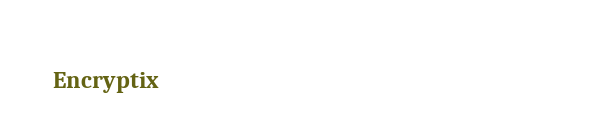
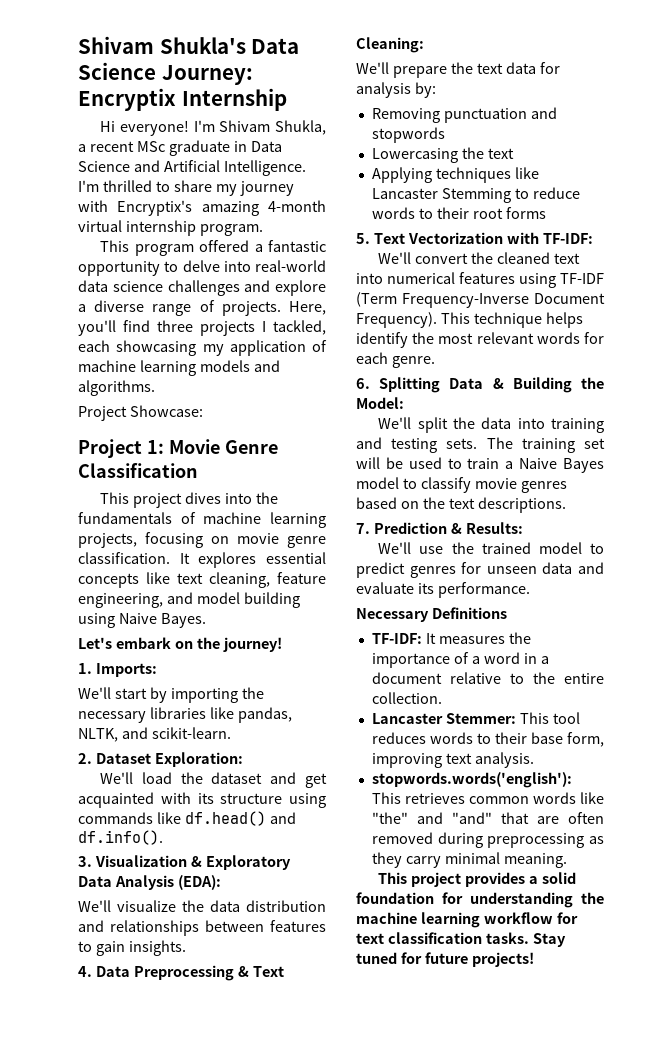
- Encryptix
+ Shivam Shukla's Data Science Journey: Encryptix Internship
+ Hi everyone! I'm Shivam Shukla, a recent MSc graduate in Data Science and Artificial Intelligence. I'm thrilled to share my journey with Encryptix's amazing 4-month virtual internship program.
+ This program offered a fantastic opportunity to delve into real-world data science challenges and explore a diverse range of projects. Here, you'll find three projects I tackled, each showcasing my application of machine learning models and algorithms.
+ Project Showcase:
+ Project 1: Movie Genre Classification
+ This project dives into the fundamentals of machine learning projects, focusing on movie genre classification. It explores essential concepts like text cleaning, feature engineering, and model building using Naive Bayes.
+ Let's embark on the journey!
+ 1. Imports:
+ We'll start by importing the necessary libraries like pandas, NLTK, and scikit-learn.
+ 2. Dataset Exploration:
+ We'll load the dataset and get acquainted with its structure using commands like df.head() and df.info().
+ 3. Visualization & Exploratory Data Analysis (EDA):
+ We'll visualize the data distribution and relationships between features to gain insights.
+ 4. Data Preprocessing & Text Cleaning:
+ We'll prepare the text data for analysis by:
+ Removing punctuation and stopwords
+ Lowercasing the text
+ Applying techniques like Lancaster Stemming to reduce words to their root forms
+ 5. Text Vectorization with TF-IDF:
+ We'll convert the cleaned text into numerical features using TF-IDF (Term Frequency-Inverse Document Frequency). This technique helps identify the most relevant words for each genre.
+ 6. Splitting Data & Building the Model:
+ We'll split the data into training and testing sets. The training set will be used to train a Naive Bayes model to classify movie genres based on the text descriptions.
+ 7. Prediction & Results:
+ We'll use the trained model to predict genres for unseen data and evaluate its performance.
+ Necessary Definitions
+ TF-IDF: It measures the importance of a word in a document relative to the entire collection.
+ Lancaster Stemmer: This tool reduces words to their base form, improving text analysis.
+ stopwords.words('english'): This retrieves common words like "the" and "and" that are often removed during preprocessing as they carry minimal meaning.
+ This project provides a solid foundation for understanding the machine learning workflow for text classification tasks. Stay tuned for future projects!

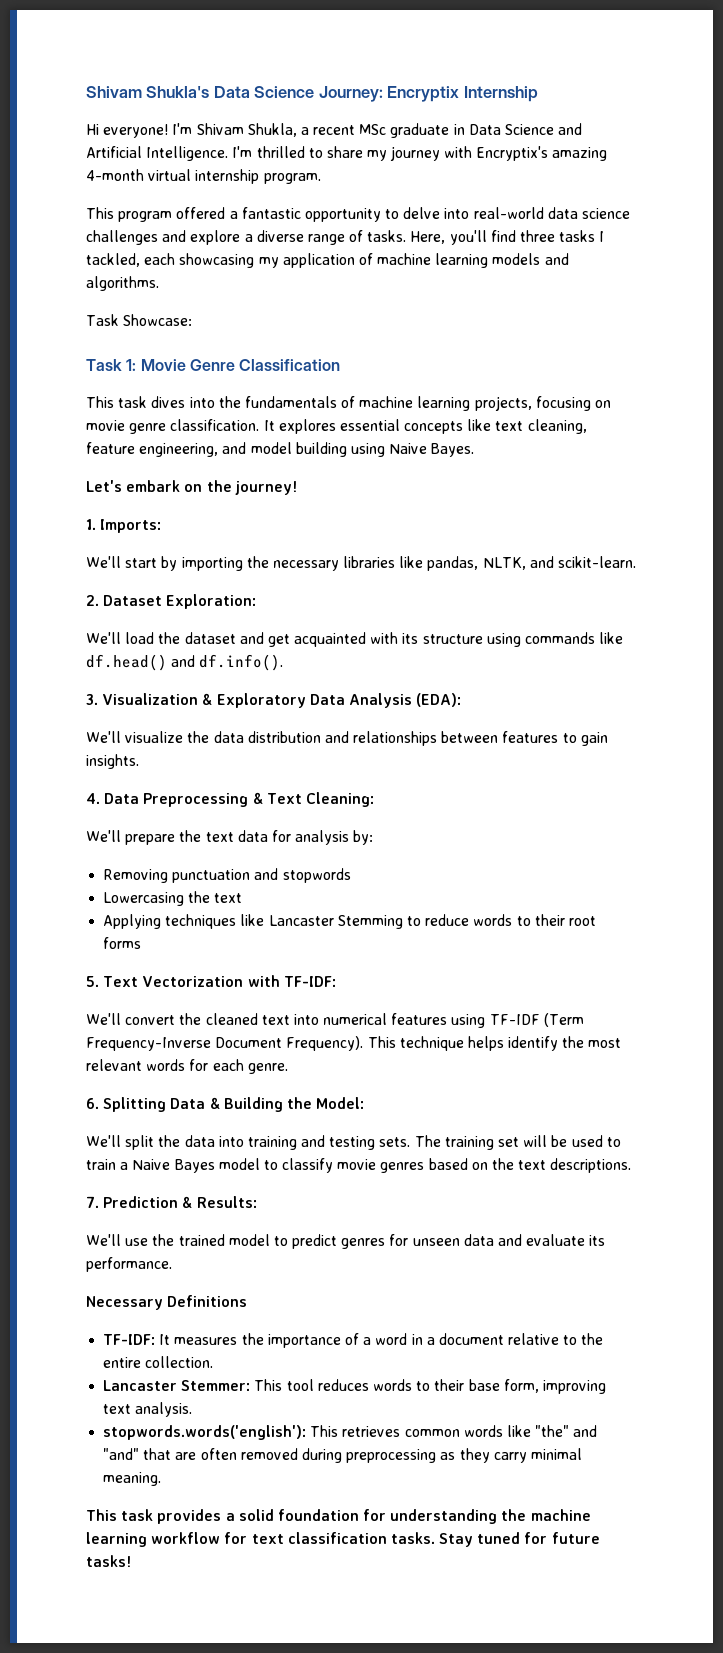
- This program offered a fantastic opportunity to delve into real-world data science challenges and explore a diverse range of projects.
+ This program offered a fantastic opportunity to delve into real-world data science challenges and explore a diverse range of tasks.
- Here, you'll find three projects I tackled, each showcasing my application of machine learning models and algorithms.
+ Here, you'll find three tasks I tackled, each showcasing my application of machine learning models and algorithms.
- Project Showcase:
+ Task Showcase:
- Project 1: Movie Genre Classification
+ Task 1: Movie Genre Classification
- This project dives into the fundamentals of machine learning projects, focusing on movie genre classification.
+ This task dives into the fundamentals of machine learning projects, focusing on movie genre classification.
- This project provides a solid foundation for understanding the machine learning workflow for text classification tasks.
+ This task provides a solid foundation for understanding the machine learning workflow for text classification tasks.
- Stay tuned for future projects!
+ Stay tuned for future tasks!

